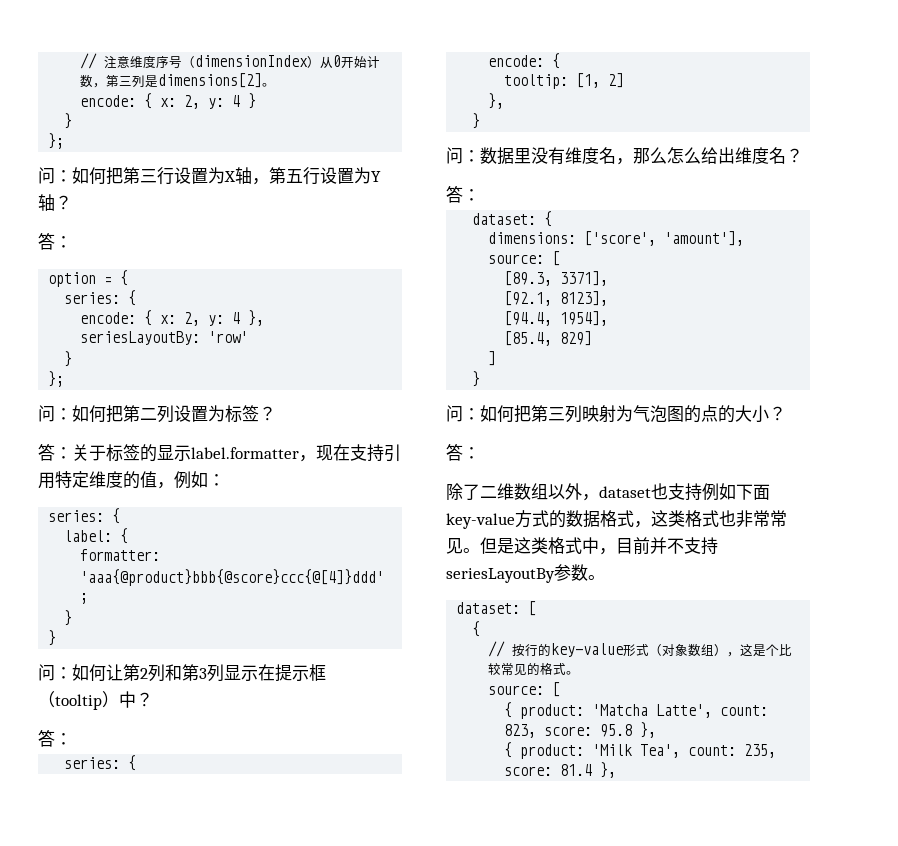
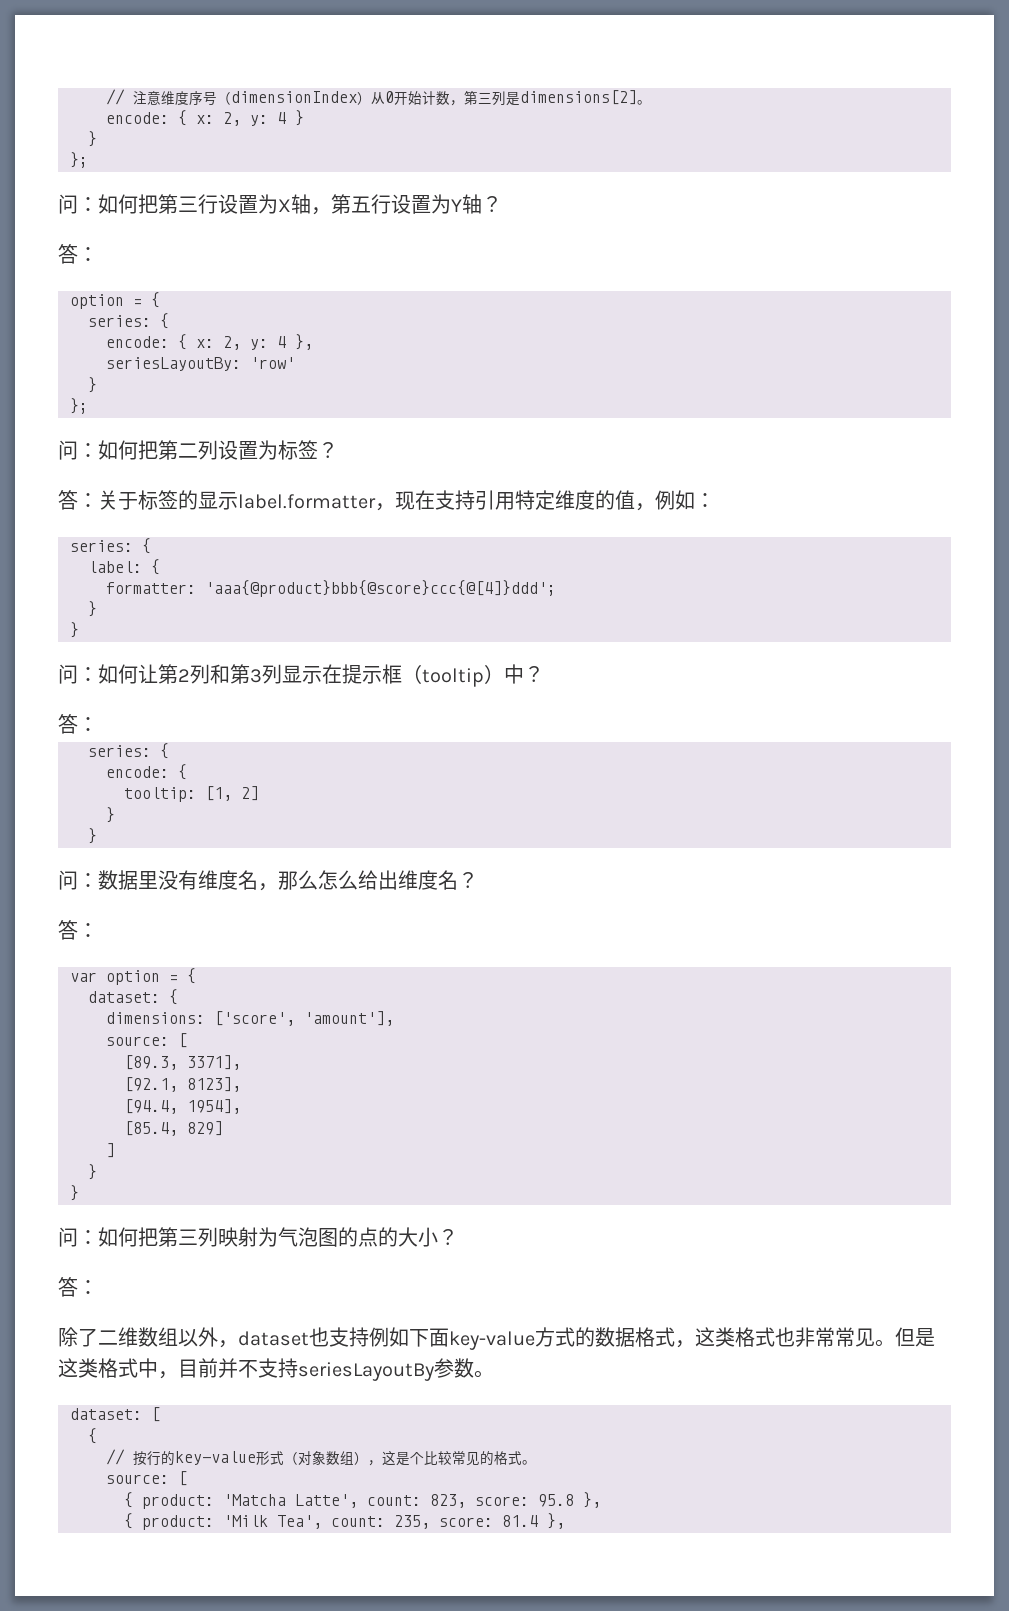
  tooltip: [1, 2]
- },
+ }
+ var option = {
  ]
+ }

